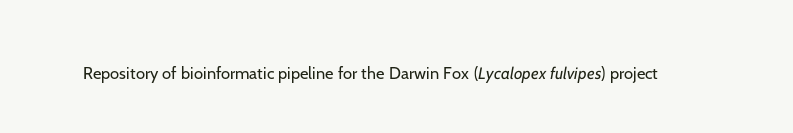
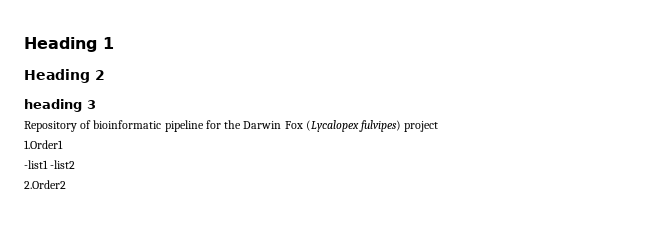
+ Heading 1
+ Heading 2
+ heading 3
+ 1.Order1
+ -list1 -list2
+ 2.Order2

